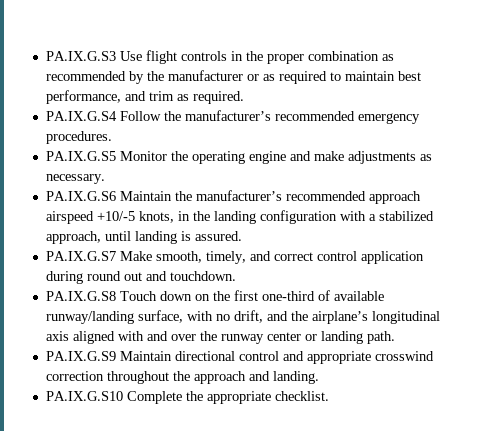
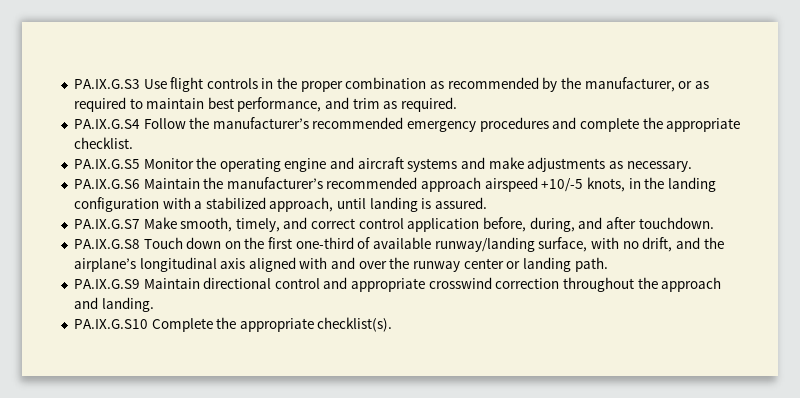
- PA.IX.G.S3 Use flight controls in the proper combination as recommended by the manufacturer or as required to maintain best performance, and trim as required.
+ PA.IX.G.S3 Use flight controls in the proper combination as recommended by the manufacturer, or as required to maintain best performance, and trim as required.
- PA.IX.G.S4 Follow the manufacturer’s recommended emergency procedures.
+ PA.IX.G.S4 Follow the manufacturer’s recommended emergency procedures and complete the appropriate checklist.
- PA.IX.G.S5 Monitor the operating engine and make adjustments as necessary.
+ PA.IX.G.S5 Monitor the operating engine and aircraft systems and make adjustments as necessary.
- PA.IX.G.S7 Make smooth, timely, and correct control application during round out and touchdown.
+ PA.IX.G.S7 Make smooth, timely, and correct control application before, during, and after touchdown.
- PA.IX.G.S10 Complete the appropriate checklist.
+ PA.IX.G.S10 Complete the appropriate checklist(s).

